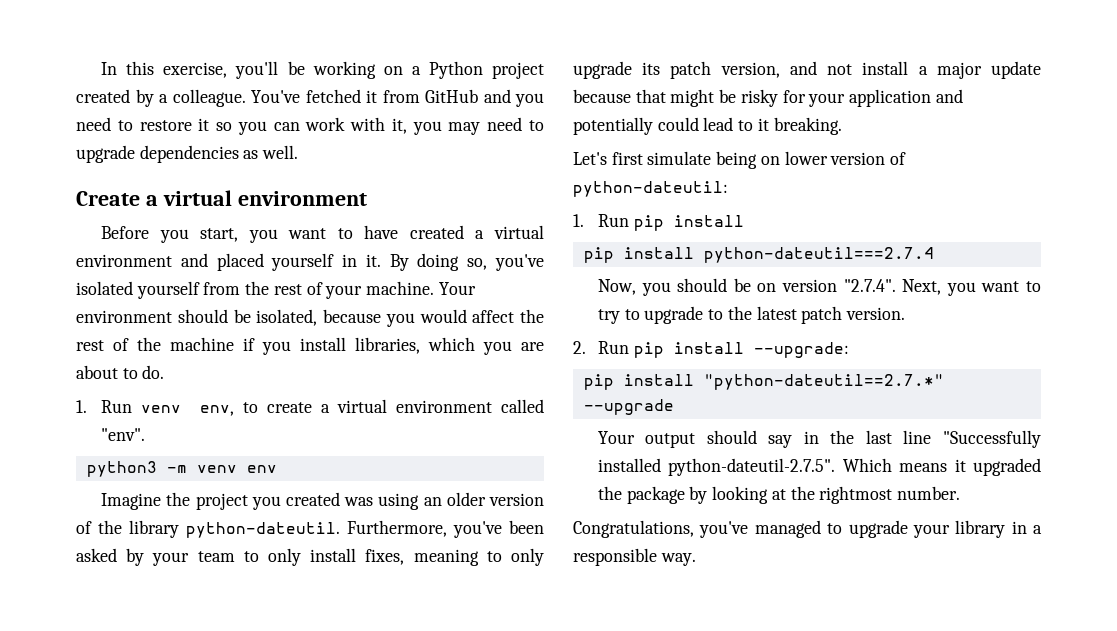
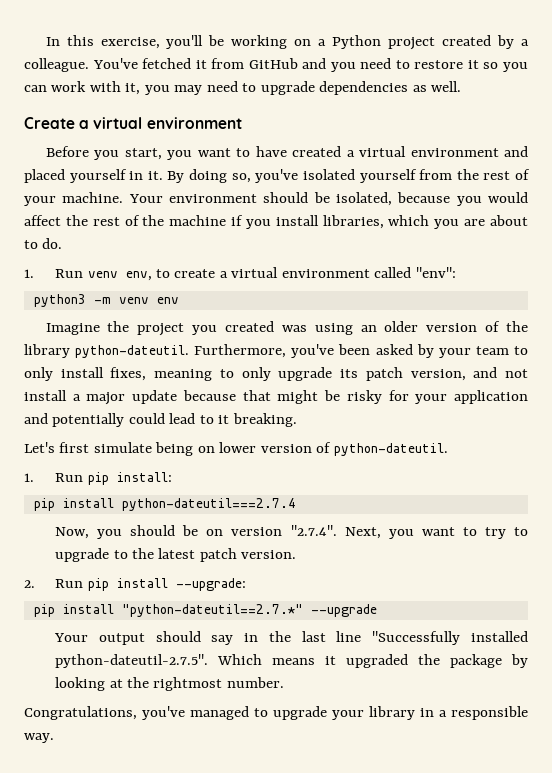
- 1. Run venv env, to create a virtual environment called "env".
+ 1. Run venv env, to create a virtual environment called "env":
- Let's first simulate being on lower version of python-dateutil:
+ Let's first simulate being on lower version of python-dateutil.
- 1. Run pip install
+ 1. Run pip install:

